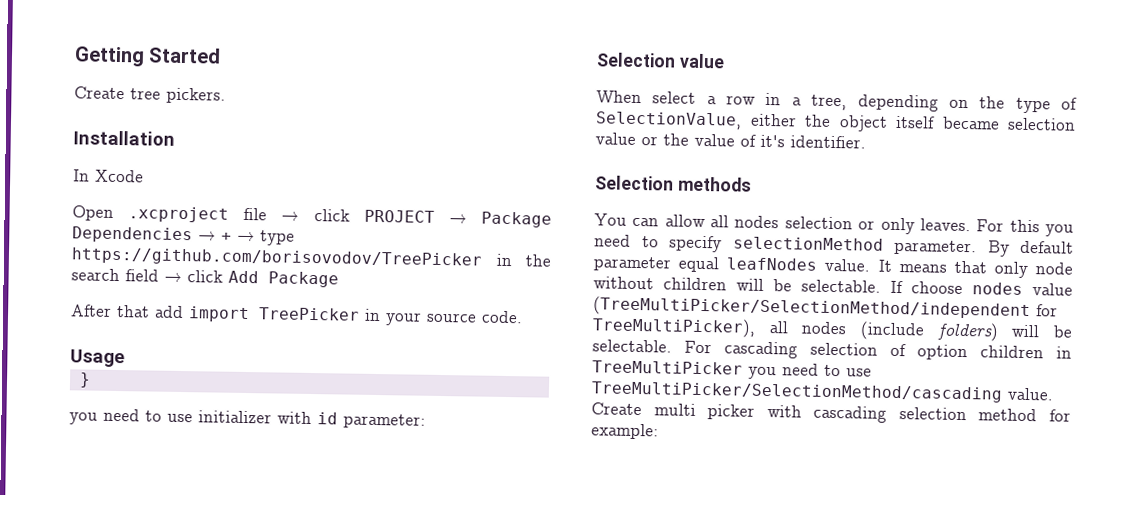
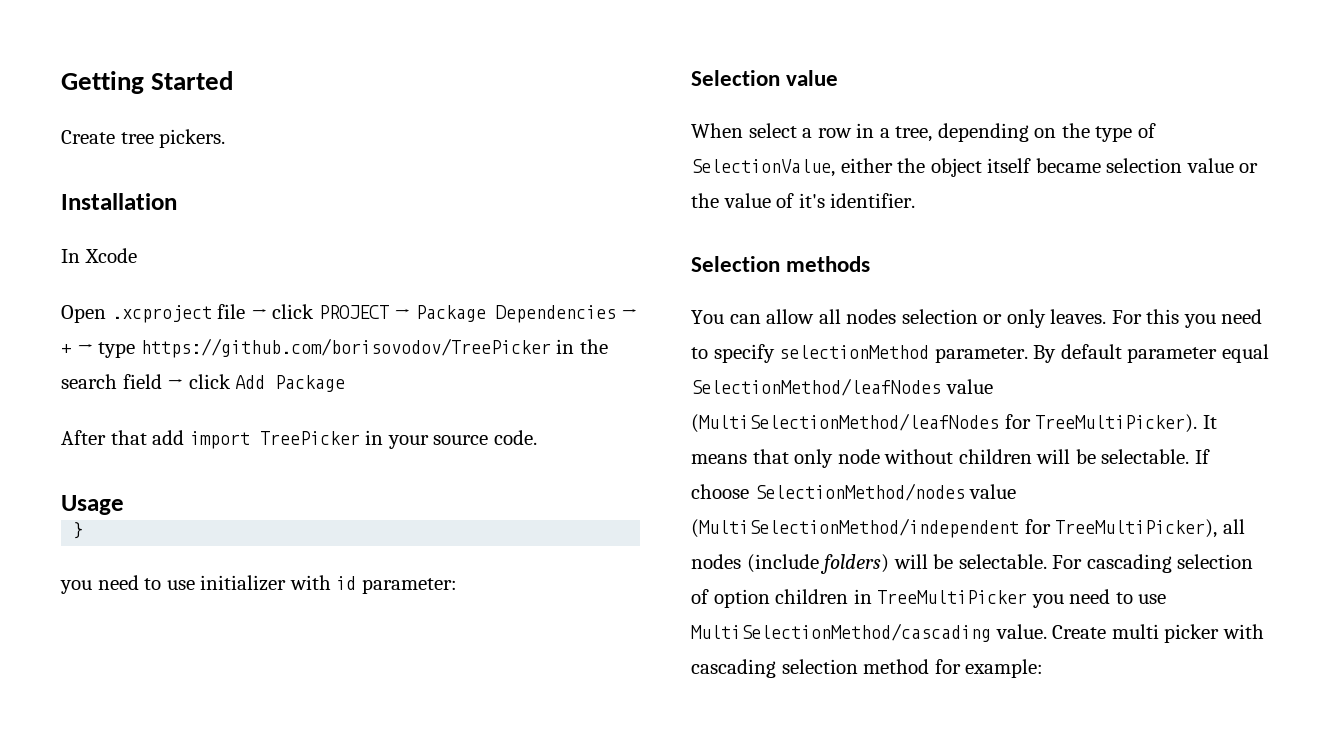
- By default parameter equal leafNodes value.
+ By default parameter equal SelectionMethod/leafNodes value (MultiSelectionMethod/leafNodes for TreeMultiPicker).
- If choose nodes value (TreeMultiPicker/SelectionMethod/independent for TreeMultiPicker), all nodes (include folders) will be selectable.
+ If choose SelectionMethod/nodes value (MultiSelectionMethod/independent for TreeMultiPicker), all nodes (include folders) will be selectable.
- For cascading selection of option children in TreeMultiPicker you need to use TreeMultiPicker/SelectionMethod/cascading value.
+ For cascading selection of option children in TreeMultiPicker you need to use MultiSelectionMethod/cascading value.

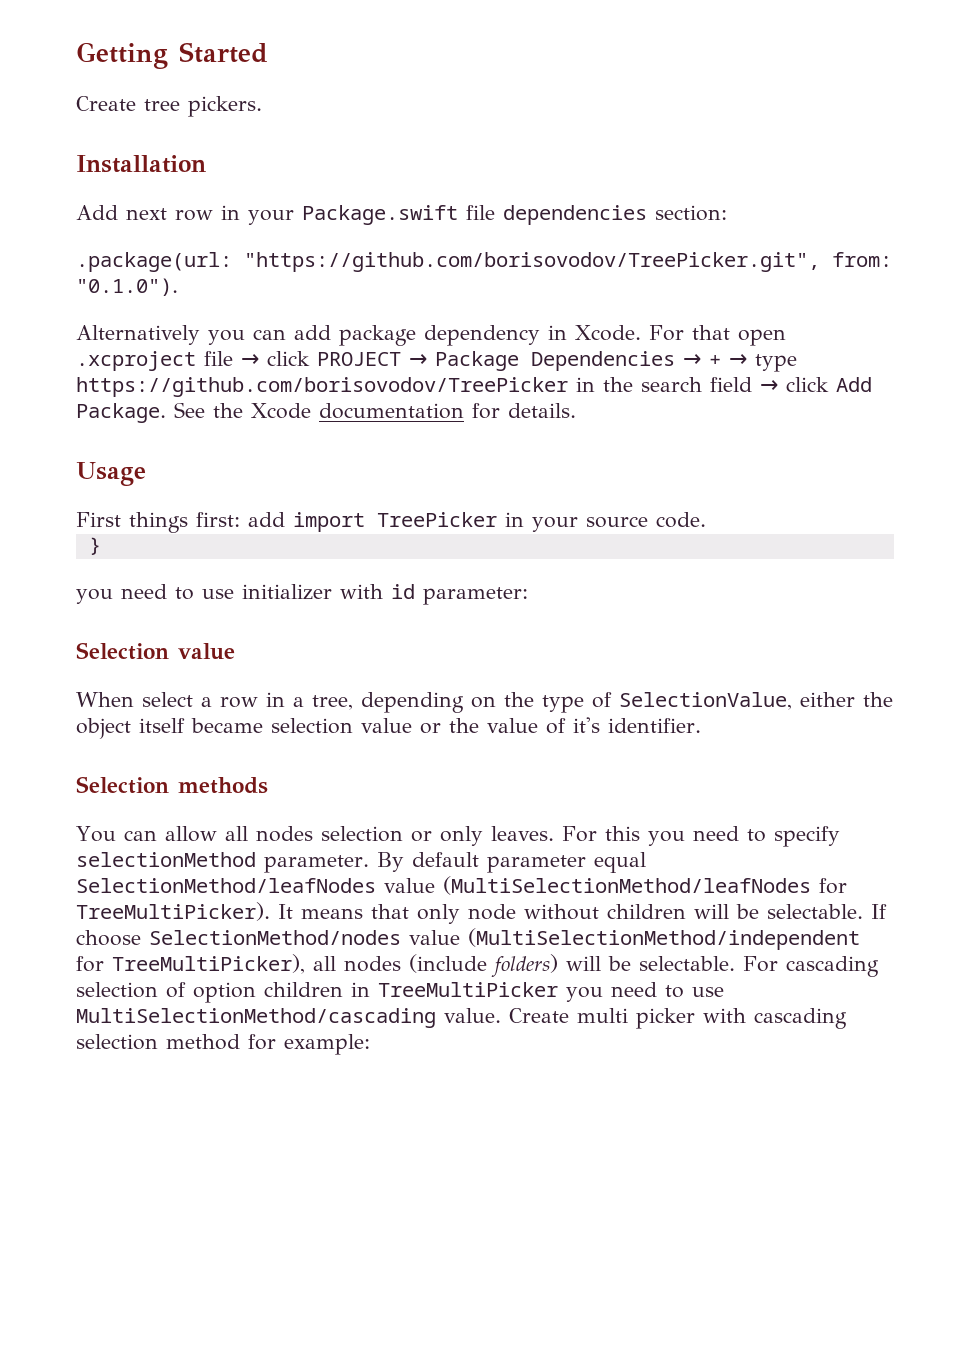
- In Xcode
- Open .xcproject file → click PROJECT → Package Dependencies → + → type https://github.com/borisovodov/TreePicker in the search field → click Add Package
- After that add import TreePicker in your source code.
+ Add next row in your Package.swift file dependencies section:
+ .package(url: "https://github.com/borisovodov/TreePicker.git", from: "0.1.0").
+ Alternatively you can add package dependency in Xcode. For that open .xcproject file → click PROJECT → Package Dependencies → + → type https://github.com/borisovodov/TreePicker in the search field → click Add Package. See the Xcode documentation for details.
+ Usage
+ First things first: add import TreePicker in your source code.
- Usage

